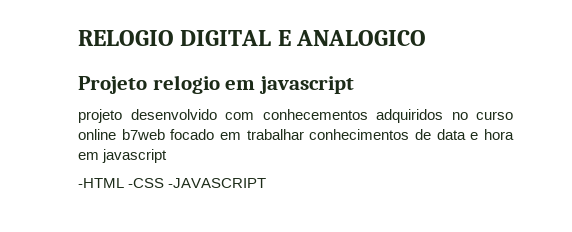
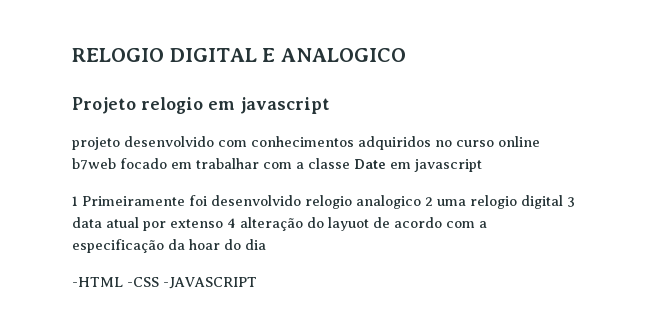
- projeto desenvolvido com conhecementos adquiridos no curso online b7web focado em trabalhar conhecimentos de data e hora em javascript
+ projeto desenvolvido com conhecimentos adquiridos no curso online b7web focado em trabalhar com a classe Date em javascript
+ 1 Primeiramente foi desenvolvido relogio analogico 2 uma relogio digital 3 data atual por extenso 4 alteração do layuot de acordo com a especificação da hoar do dia

